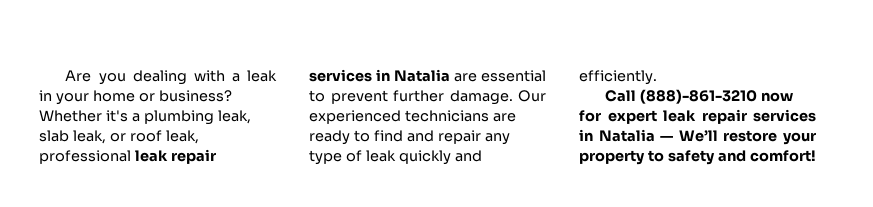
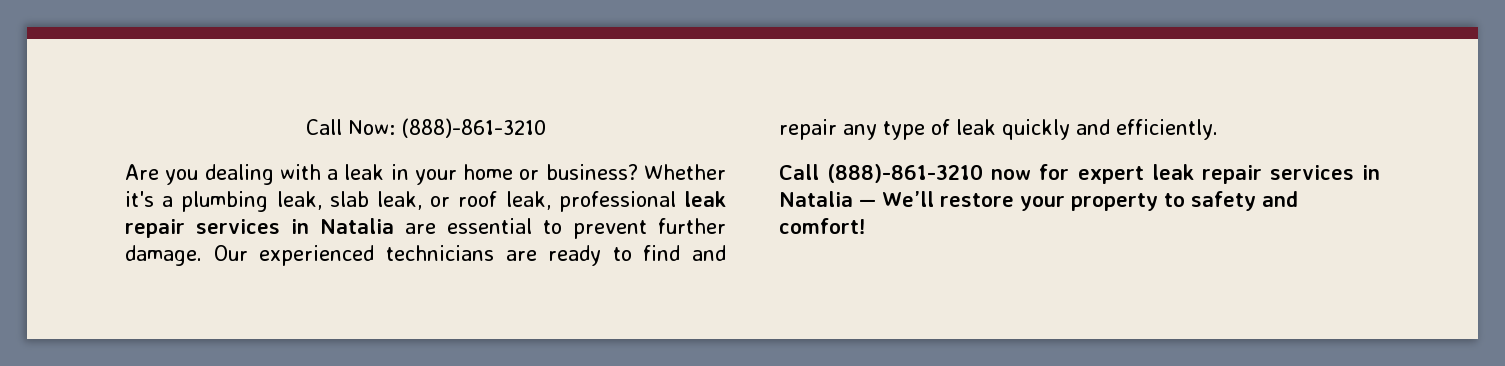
+ Call Now: (888)-861-3210

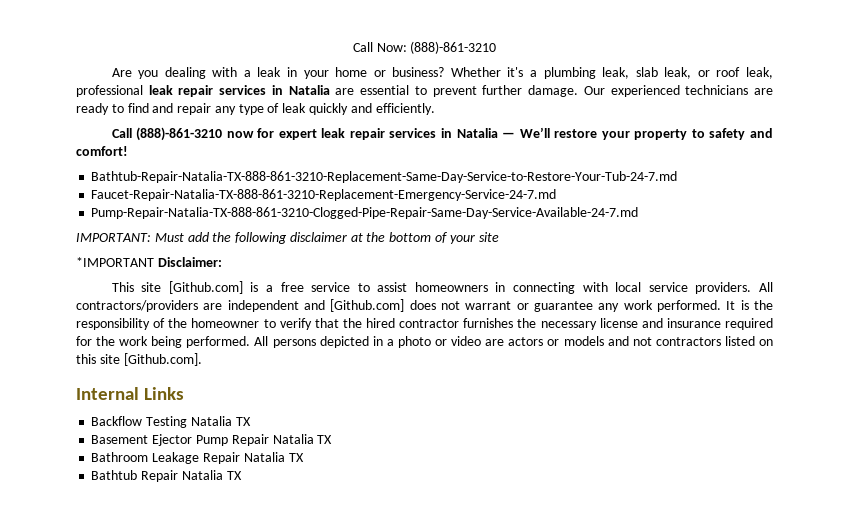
+ Bathtub-Repair-Natalia-TX-888-861-3210-Replacement-Same-Day-Service-to-Restore-Your-Tub-24-7.md
+ Faucet-Repair-Natalia-TX-888-861-3210-Replacement-Emergency-Service-24-7.md
+ Pump-Repair-Natalia-TX-888-861-3210-Clogged-Pipe-Repair-Same-Day-Service-Available-24-7.md
+ IMPORTANT: Must add the following disclaimer at the bottom of your site
+ *IMPORTANT Disclaimer:
+ This site [Github.com] is a free service to assist homeowners in connecting with local service providers. All contractors/providers are independent and [Github.com] does not warrant or guarantee any work performed. It is the responsibility of the homeowner to verify that the hired contractor furnishes the necessary license and insurance required for the work being performed. All persons depicted in a photo or video are actors or models and not contractors listed on this site [Github.com].
+ Internal Links
+ Backflow Testing Natalia TX
+ Basement Ejector Pump Repair Natalia TX
+ Bathroom Leakage Repair Natalia TX
+ Bathtub Repair Natalia TX

